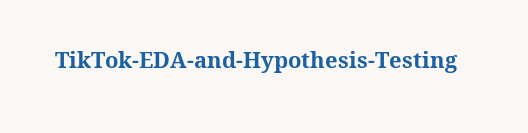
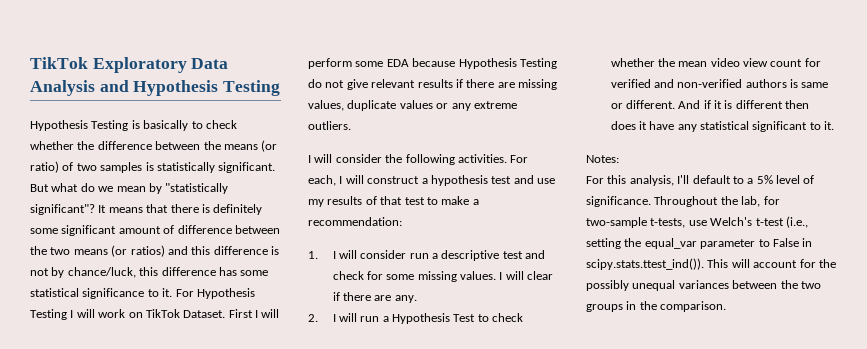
- TikTok-EDA-and-Hypothesis-Testing
+ TikTok Exploratory Data Analysis and Hypothesis Testing
+ Hypothesis Testing is basically to check whether the difference between the means (or ratio) of two samples is statistically significant. But what do we mean by "statistically significant"? It means that there is definitely some significant amount of difference between the two means (or ratios) and this difference is not by chance/luck, this difference has some statistical significance to it. For Hypothesis Testing I will work on TikTok Dataset. First I will perform some EDA because Hypothesis Testing do not give relevant results if there are missing values, duplicate values or any extreme outliers.
+ I will consider the following activities. For each, I will construct a hypothesis test and use my results of that test to make a recommendation:
+ 1. I will consider run a descriptive test and check for some missing values. I will clear if there are any.
+ 2. I will run a Hypothesis Test to check whether the mean video view count for verified and non-verified authors is same or different. And if it is different then does it have any statistical significant to it.
+ Notes:
+ For this analysis, I'll default to a 5% level of significance. Throughout the lab, for two-sample t-tests, use Welch's t-test (i.e., setting the equal_var parameter to False in scipy.stats.ttest_ind()). This will account for the possibly unequal variances between the two groups in the comparison.

